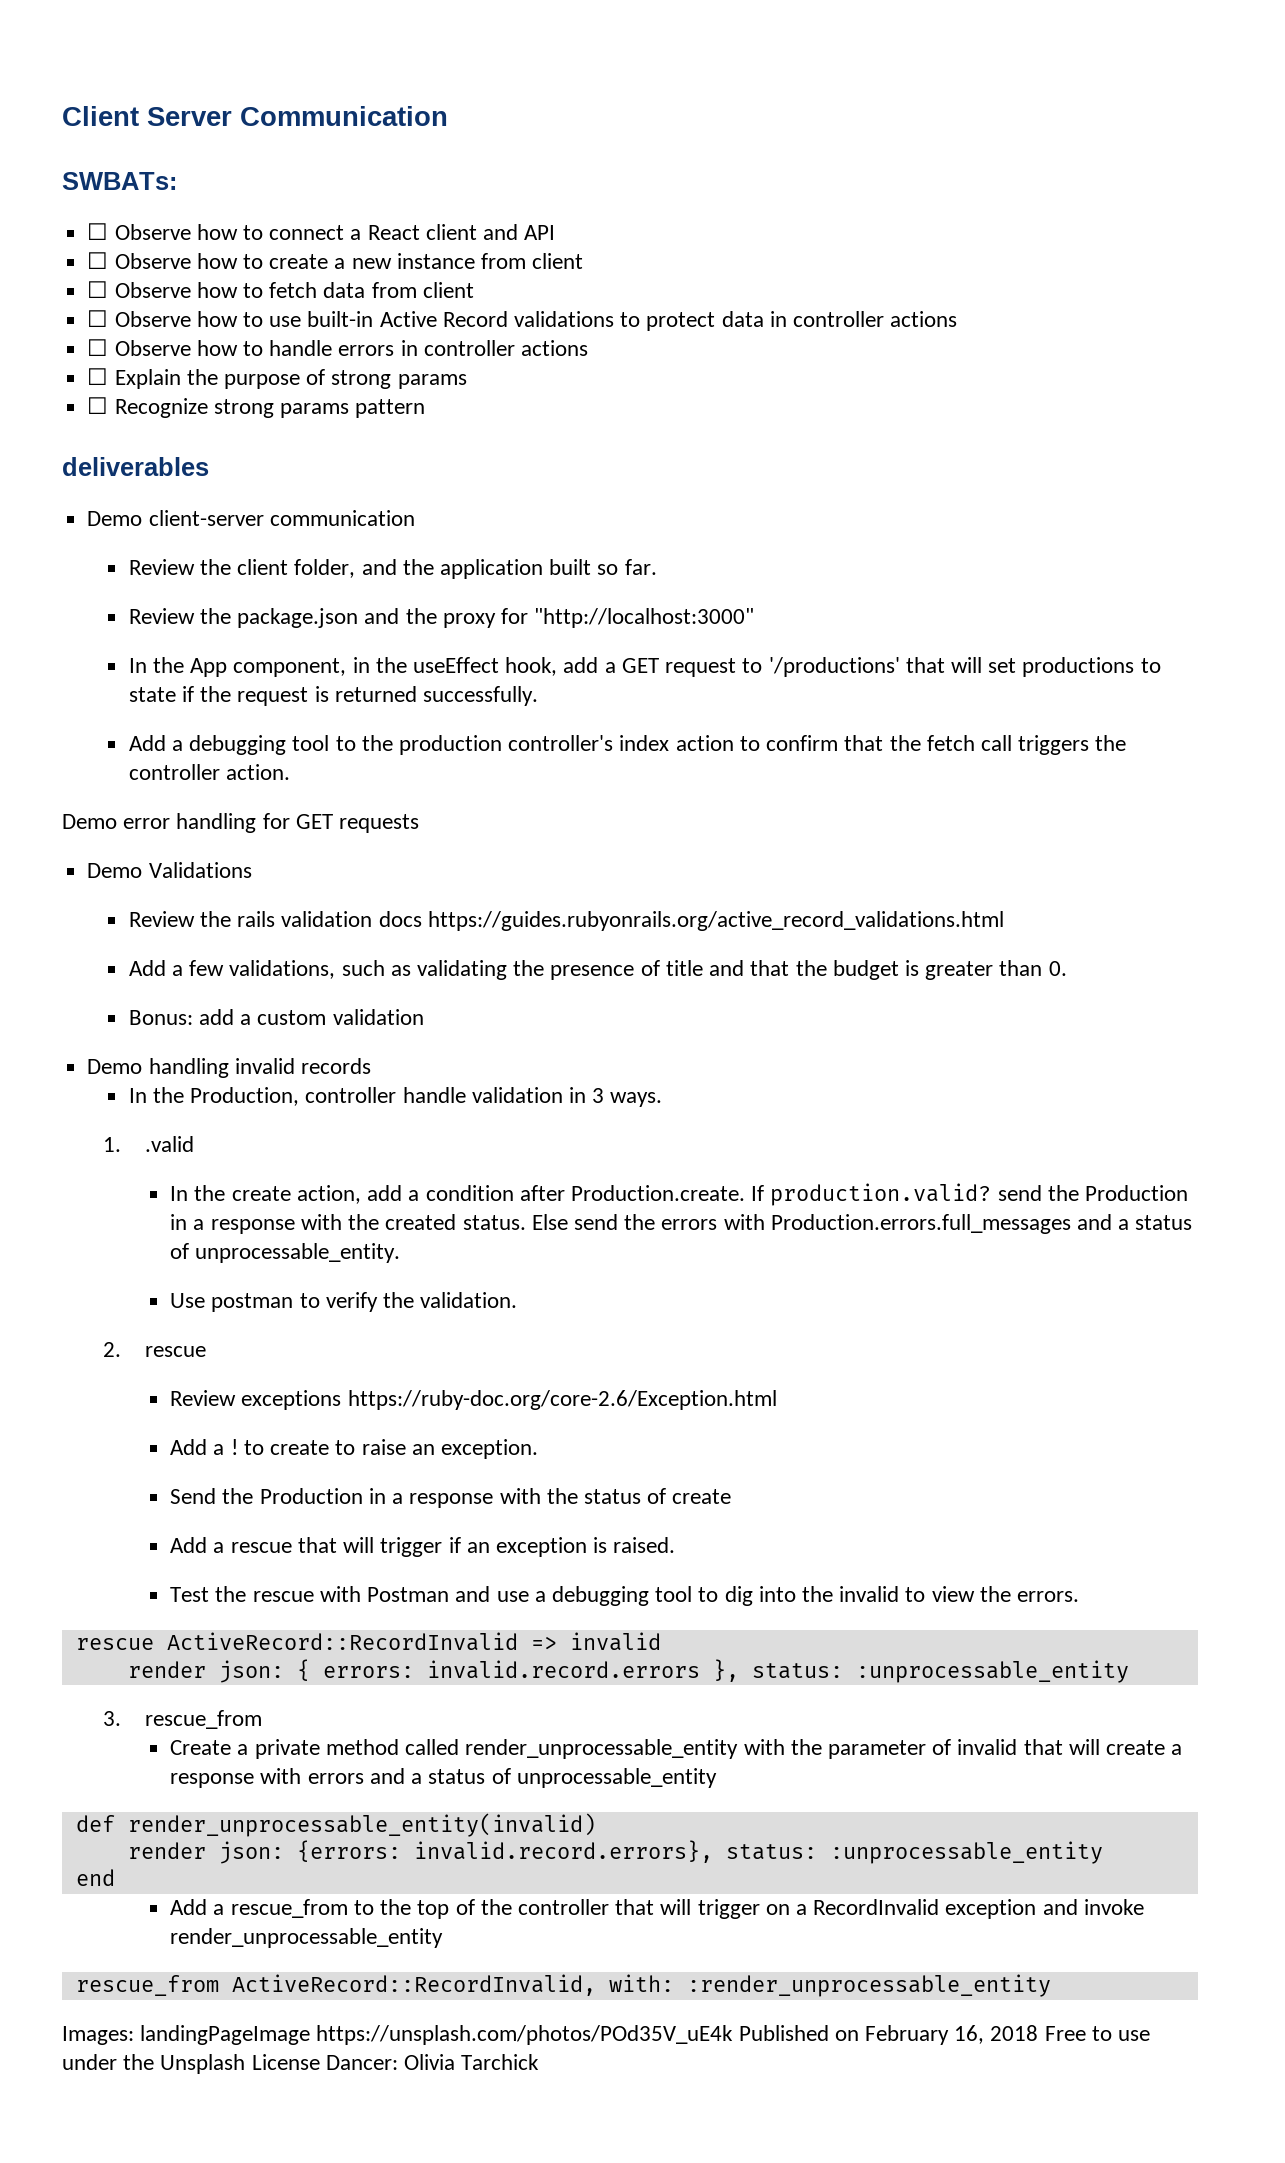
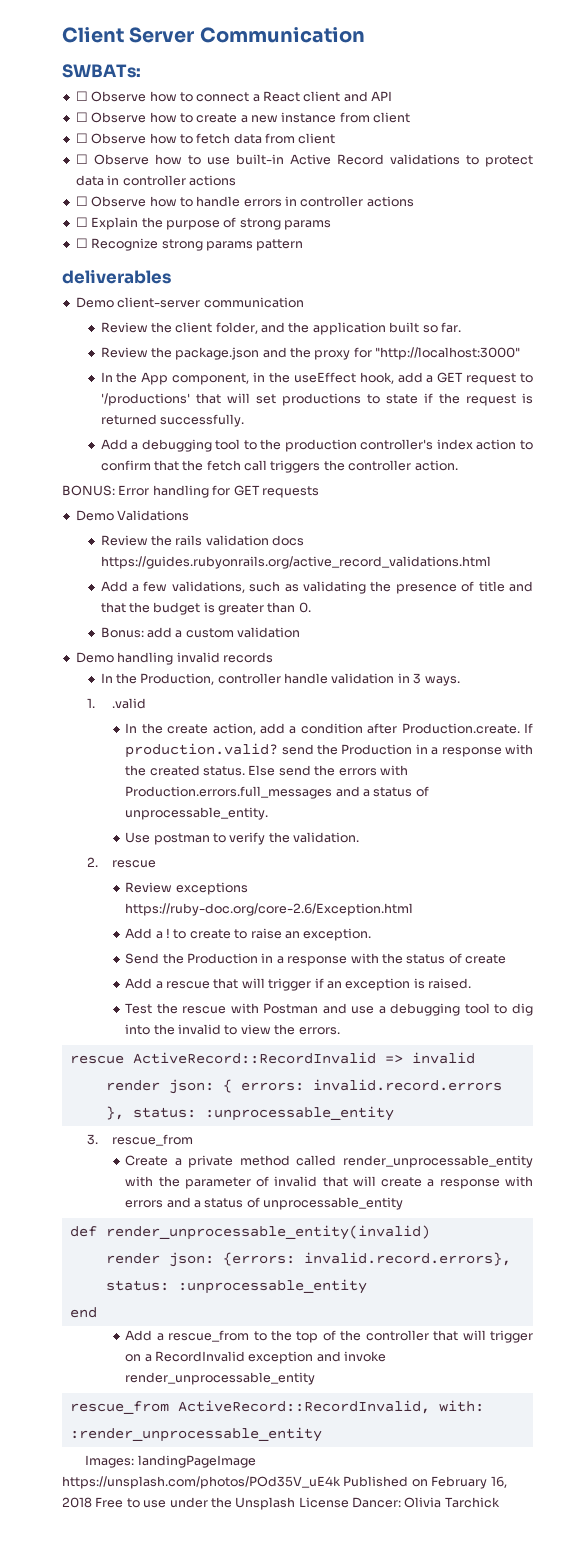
- Demo error handling for GET requests
+ BONUS: Error handling for GET requests

